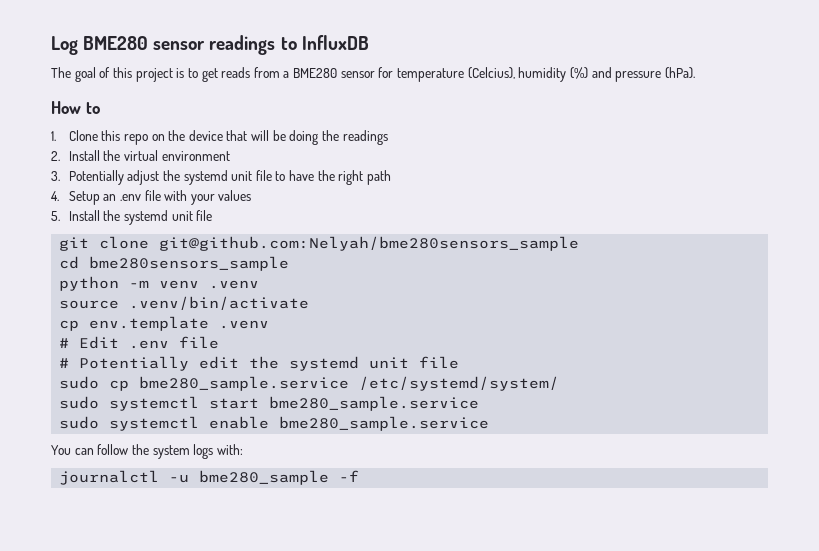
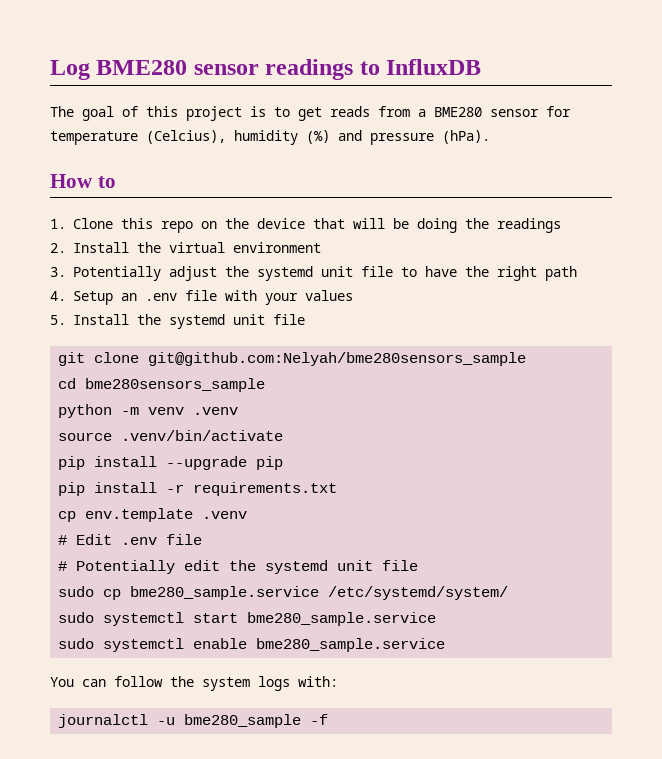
+ pip install --upgrade pip
+ pip install -r requirements.txt

